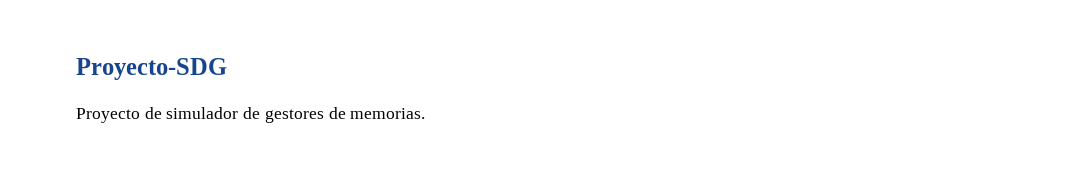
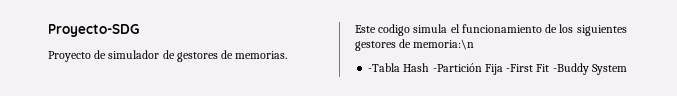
+ Este codigo simula el funcionamiento de los siguientes gestores de memoria:\n
+ -Tabla Hash -Partición Fija -First Fit -Buddy System

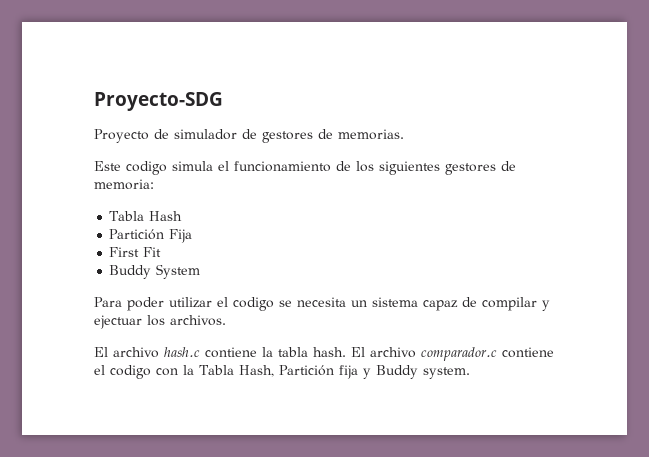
- Este codigo simula el funcionamiento de los siguientes gestores de memoria:\n
- -Tabla Hash -Partición Fija -First Fit -Buddy System
+ Este codigo simula el funcionamiento de los siguientes gestores de memoria:
+ Tabla Hash
+ Partición Fija
+ First Fit
+ Buddy System
+ Para poder utilizar el codigo se necesita un sistema capaz de compilar y ejectuar los archivos.
+ El archivo hash.c contiene la tabla hash. El archivo comparador.c contiene el codigo con la Tabla Hash, Partición fija y Buddy system.

